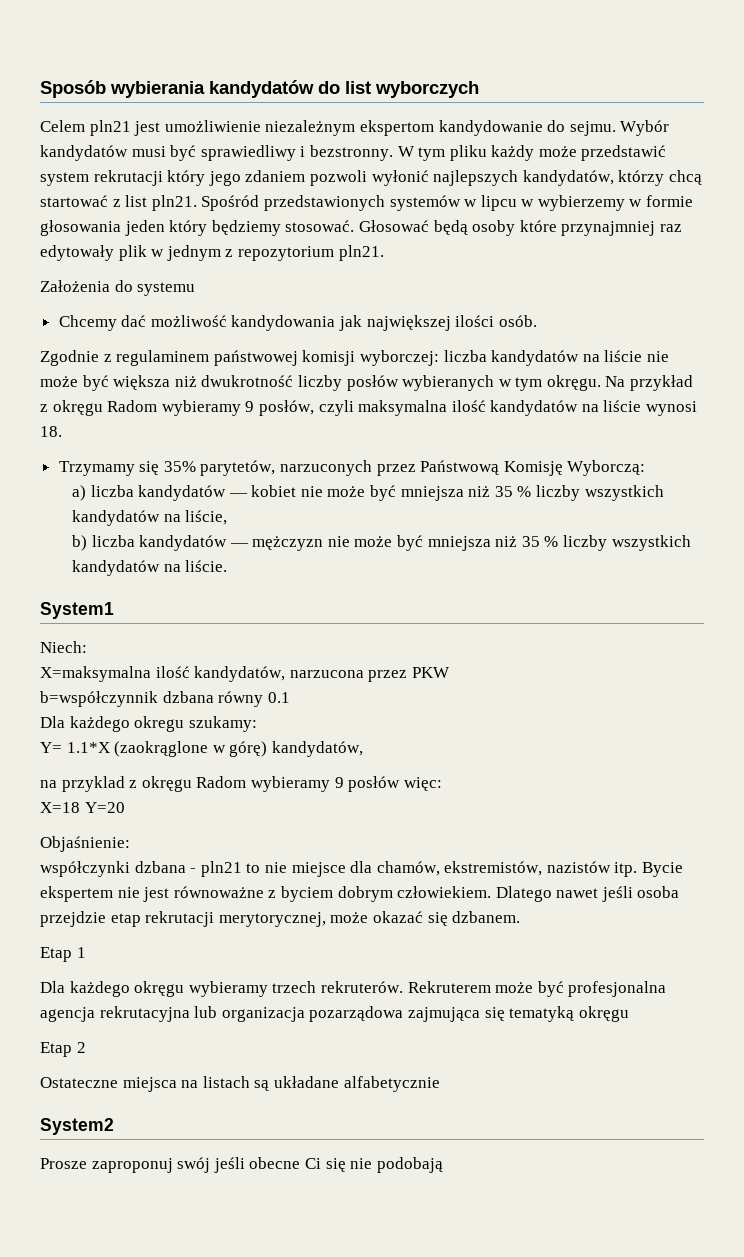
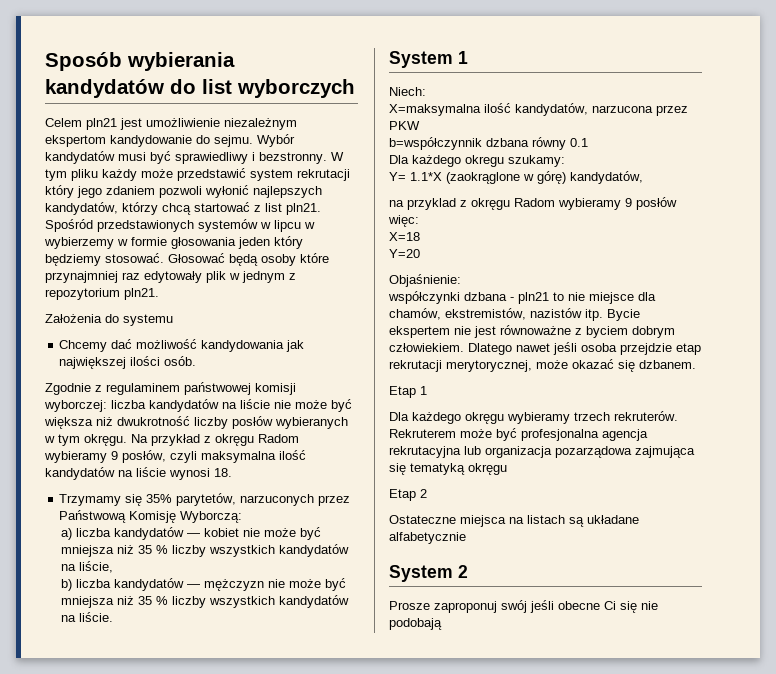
- System1
+ System 1
- X=18 Y=20
+ X=18
+ Y=20
- System2
+ System 2

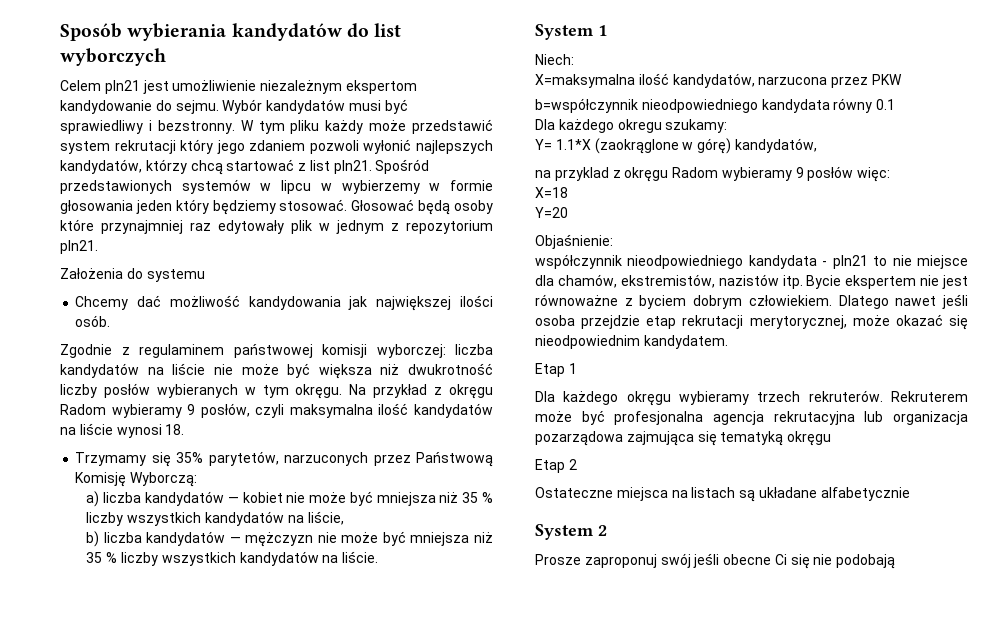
- b=współczynnik dzbana równy 0.1
+ b=współczynnik nieodpowiedniego kandydata równy 0.1
- współczynki dzbana - pln21 to nie miejsce dla chamów, ekstremistów, nazistów itp.
+ współczynnik nieodpowiedniego kandydata - pln21 to nie miejsce dla chamów, ekstremistów, nazistów itp.
- Dlatego nawet jeśli osoba przejdzie etap rekrutacji merytorycznej, może okazać się dzbanem.
+ Dlatego nawet jeśli osoba przejdzie etap rekrutacji merytorycznej, może okazać się nieodpowiednim kandydatem.

